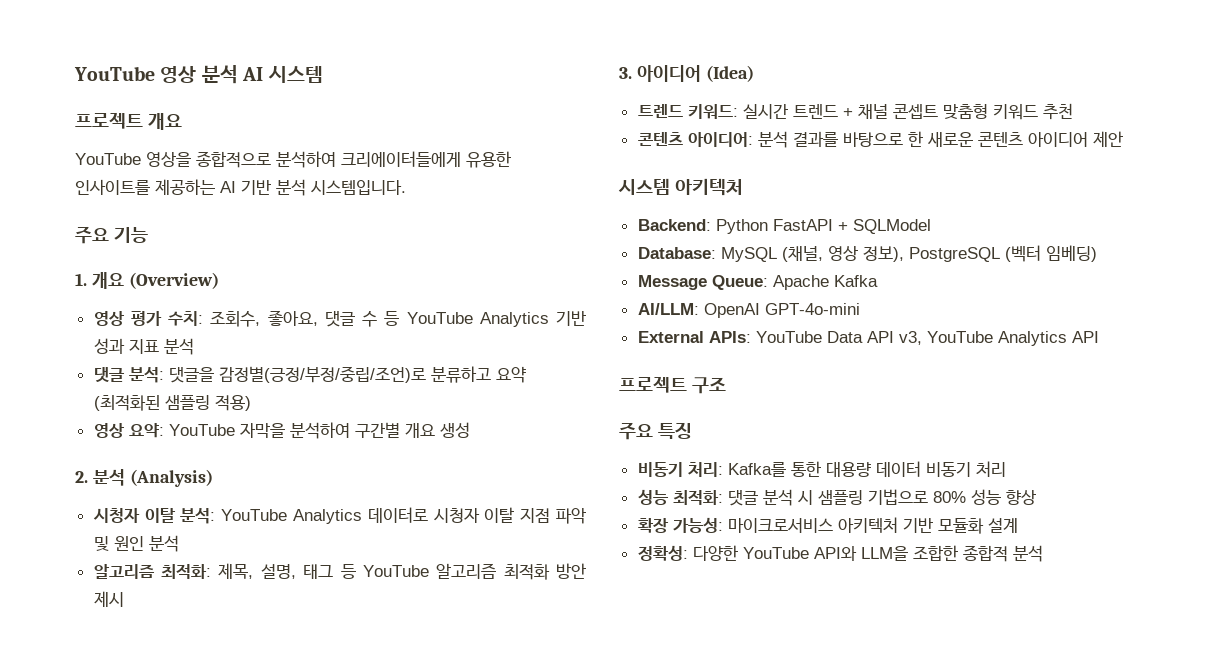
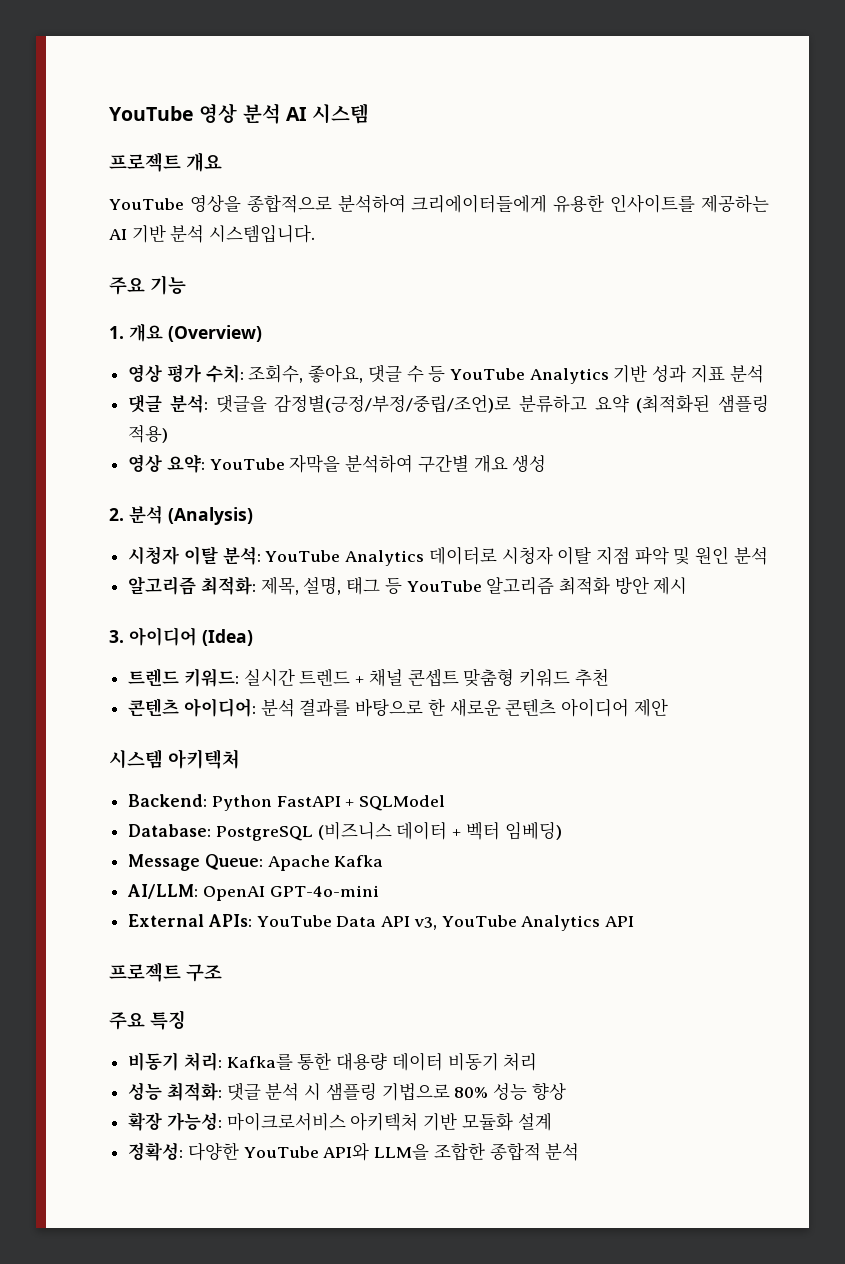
- Database: MySQL (채널, 영상 정보), PostgreSQL (벡터 임베딩)
+ Database: PostgreSQL (비즈니스 데이터 + 벡터 임베딩)

